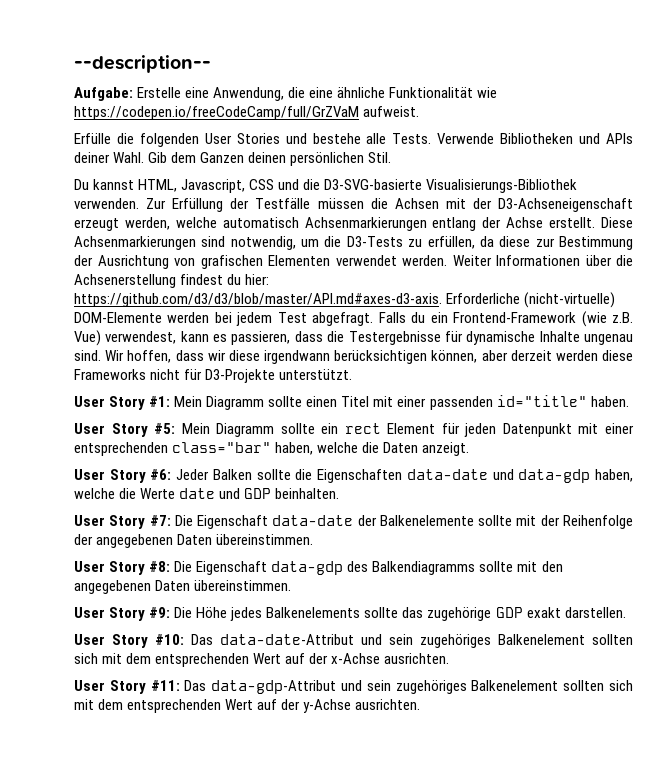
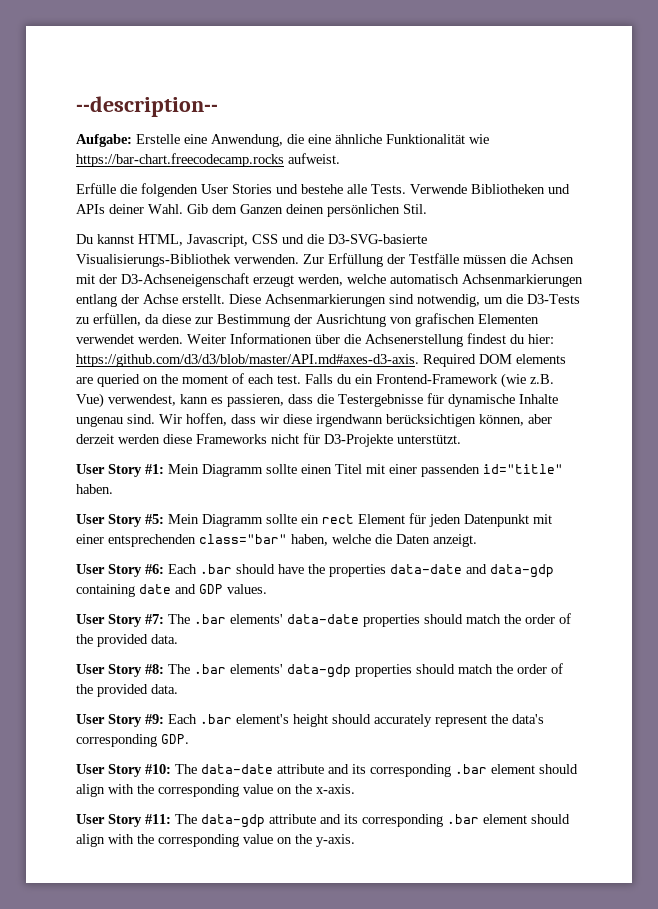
- Aufgabe: Erstelle eine Anwendung, die eine ähnliche Funktionalität wie https://codepen.io/freeCodeCamp/full/GrZVaM aufweist.
+ Aufgabe: Erstelle eine Anwendung, die eine ähnliche Funktionalität wie https://bar-chart.freecodecamp.rocks aufweist.
- Weiter Informationen über die Achsenerstellung findest du hier: https://github.com/d3/d3/blob/master/API.md#axes-d3-axis. Erforderliche (nicht-virtuelle) DOM-Elemente werden bei jedem Test abgefragt.
+ Weiter Informationen über die Achsenerstellung findest du hier: https://github.com/d3/d3/blob/master/API.md#axes-d3-axis. Required DOM elements are queried on the moment of each test.
- User Story #6: Jeder Balken sollte die Eigenschaften data-date und data-gdp haben, welche die Werte date und GDP beinhalten.
- User Story #7: Die Eigenschaft data-date der Balkenelemente sollte mit der Reihenfolge der angegebenen Daten übereinstimmen.
- User Story #8: Die Eigenschaft data-gdp des Balkendiagramms sollte mit den angegebenen Daten übereinstimmen.
- User Story #9: Die Höhe jedes Balkenelements sollte das zugehörige GDP exakt darstellen.
- User Story #10: Das data-date-Attribut und sein zugehöriges Balkenelement sollten sich mit dem entsprechenden Wert auf der x-Achse ausrichten.
- User Story #11: Das data-gdp-Attribut und sein zugehöriges Balkenelement sollten sich mit dem entsprechenden Wert auf der y-Achse ausrichten.
+ User Story #6: Each .bar should have the properties data-date and data-gdp containing date and GDP values.
+ User Story #7: The .bar elements' data-date properties should match the order of the provided data.
+ User Story #8: The .bar elements' data-gdp properties should match the order of the provided data.
+ User Story #9: Each .bar element's height should accurately represent the data's corresponding GDP.
+ User Story #10: The data-date attribute and its corresponding .bar element should align with the corresponding value on the x-axis.
+ User Story #11: The data-gdp attribute and its corresponding .bar element should align with the corresponding value on the y-axis.

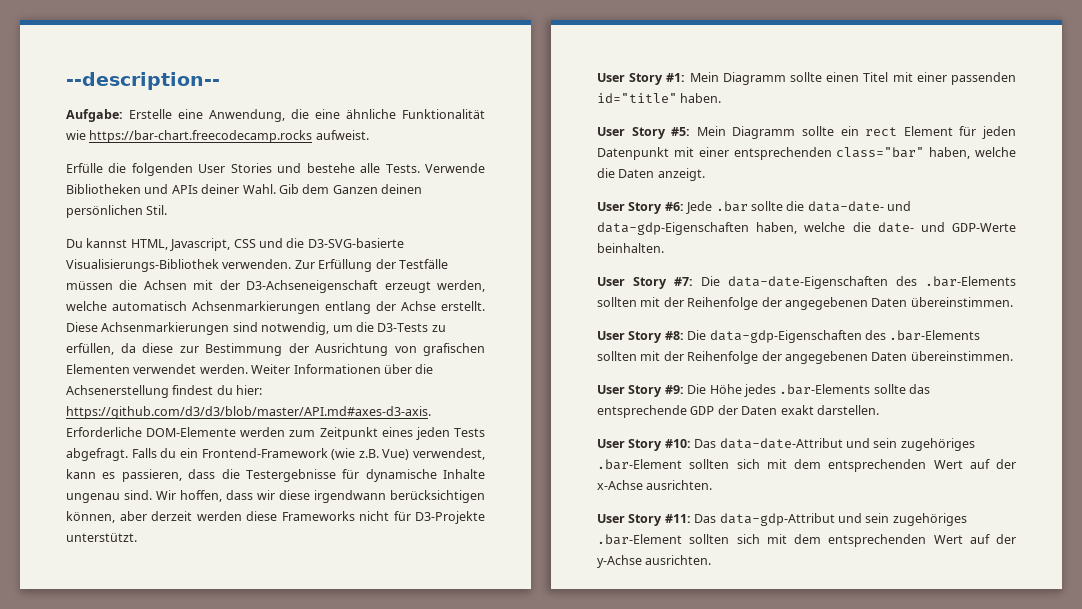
- Weiter Informationen über die Achsenerstellung findest du hier: https://github.com/d3/d3/blob/master/API.md#axes-d3-axis. Required DOM elements are queried on the moment of each test.
+ Weiter Informationen über die Achsenerstellung findest du hier: https://github.com/d3/d3/blob/master/API.md#axes-d3-axis. Erforderliche DOM-Elemente werden zum Zeitpunkt eines jeden Tests abgefragt.
- User Story #6: Each .bar should have the properties data-date and data-gdp containing date and GDP values.
- User Story #7: The .bar elements' data-date properties should match the order of the provided data.
- User Story #8: The .bar elements' data-gdp properties should match the order of the provided data.
- User Story #9: Each .bar element's height should accurately represent the data's corresponding GDP.
- User Story #10: The data-date attribute and its corresponding .bar element should align with the corresponding value on the x-axis.
- User Story #11: The data-gdp attribute and its corresponding .bar element should align with the corresponding value on the y-axis.
+ User Story #6: Jede .bar sollte die data-date- und data-gdp-Eigenschaften haben, welche die date- und GDP-Werte beinhalten.
+ User Story #7: Die data-date-Eigenschaften des .bar-Elements sollten mit der Reihenfolge der angegebenen Daten übereinstimmen.
+ User Story #8: Die data-gdp-Eigenschaften des .bar-Elements sollten mit der Reihenfolge der angegebenen Daten übereinstimmen.
+ User Story #9: Die Höhe jedes .bar-Elements sollte das entsprechende GDP der Daten exakt darstellen.
+ User Story #10: Das data-date-Attribut und sein zugehöriges .bar-Element sollten sich mit dem entsprechenden Wert auf der x-Achse ausrichten.
+ User Story #11: Das data-gdp-Attribut und sein zugehöriges .bar-Element sollten sich mit dem entsprechenden Wert auf der y-Achse ausrichten.

